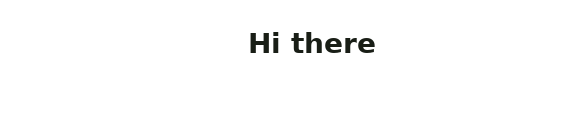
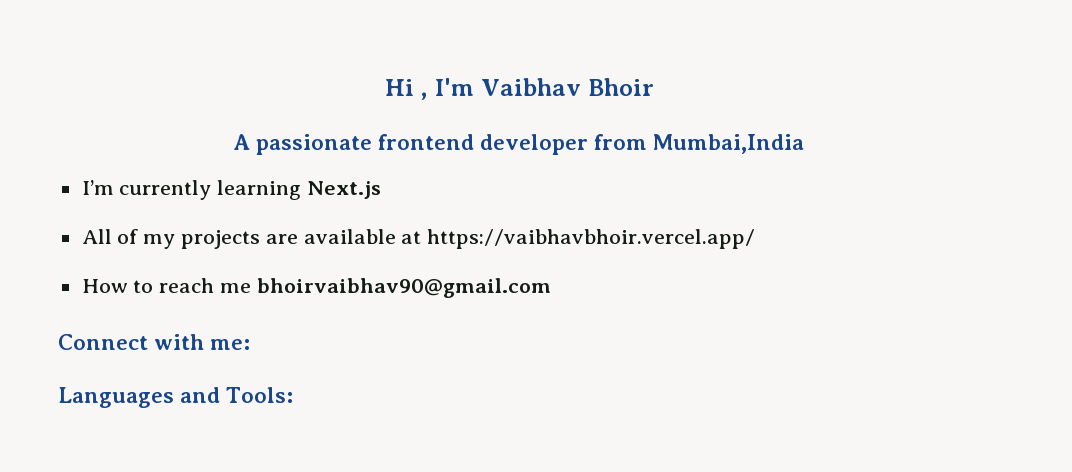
- Hi there
+ Hi , I'm Vaibhav Bhoir
+ A passionate frontend developer from Mumbai,India
+ I’m currently learning Next.js
+ All of my projects are available at https://vaibhavbhoir.vercel.app/
+ How to reach me bhoirvaibhav90@gmail.com
+ Connect with me:
+ Languages and Tools:

